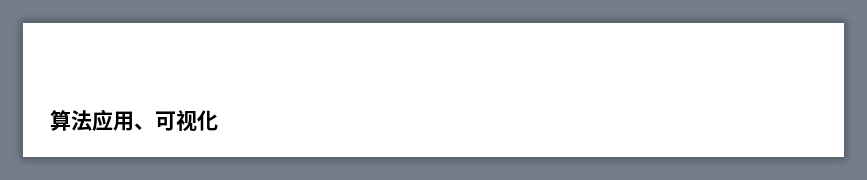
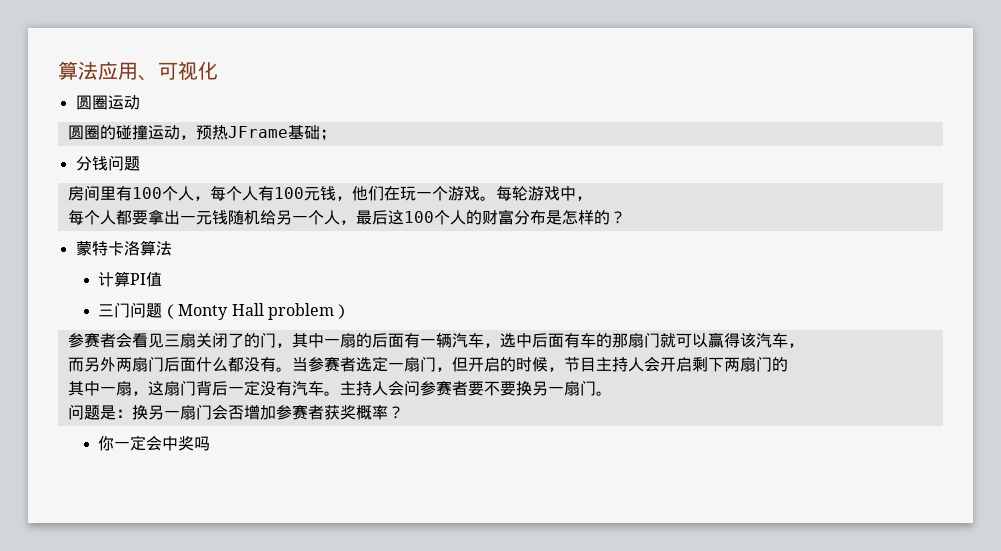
+ 圆圈运动
+ 圆圈的碰撞运动，预热JFrame基础；
+ 分钱问题
+ 房间里有100个人，每个人有100元钱，他们在玩一个游戏。每轮游戏中，
+ 每个人都要拿出一元钱随机给另一个人，最后这100个人的财富分布是怎样的？
+ 蒙特卡洛算法
+ 计算PI值
+ 三门问题（Monty Hall problem）
+ 参赛者会看见三扇关闭了的门，其中一扇的后面有一辆汽车，选中后面有车的那扇门就可以赢得该汽车，
+ 而另外两扇门后面什么都没有。当参赛者选定一扇门，但开启的时候，节目主持人会开启剩下两扇门的
+ 其中一扇，这扇门背后一定没有汽车。主持人会问参赛者要不要换另一扇门。
+ 问题是：换另一扇门会否增加参赛者获奖概率？
+ 你一定会中奖吗

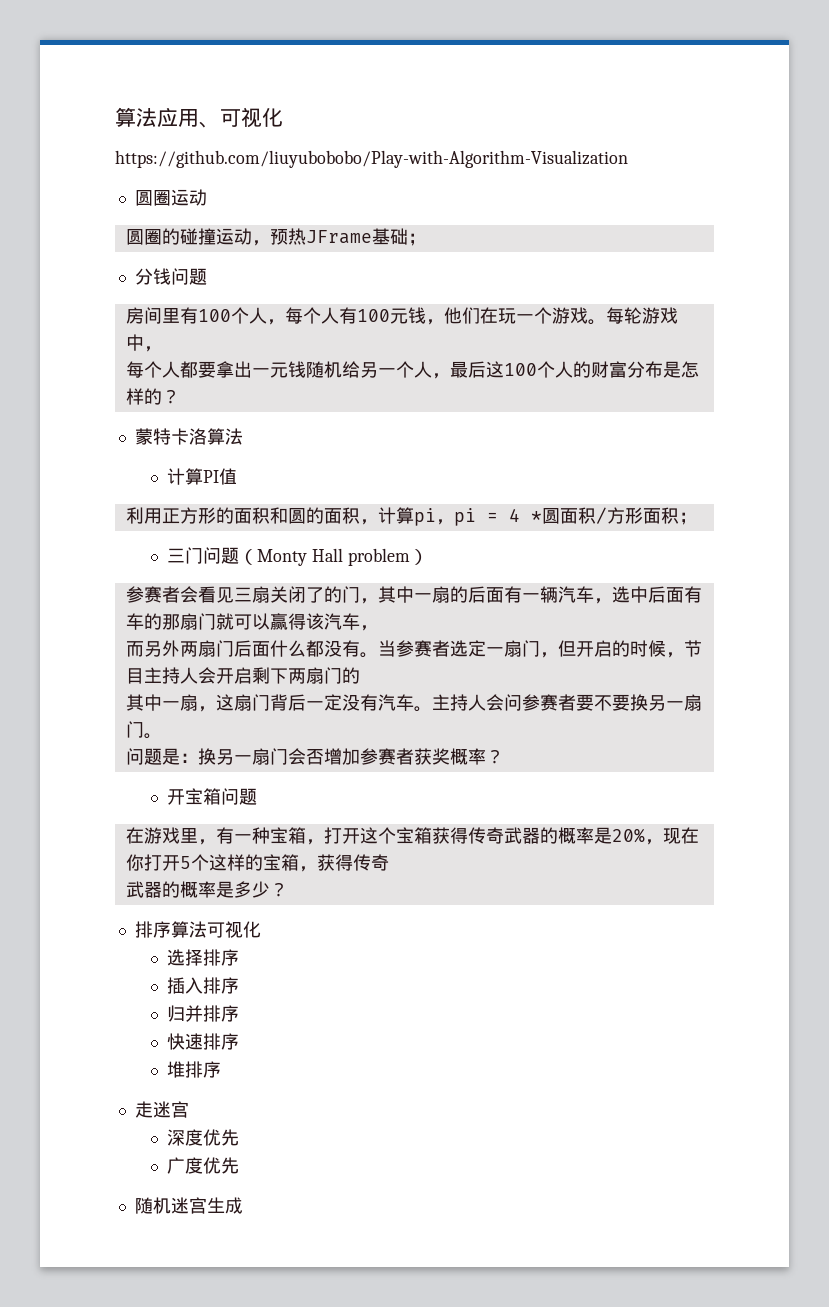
+ https://github.com/liuyubobobo/Play-with-Algorithm-Visualization
+ 利用正方形的面积和圆的面积，计算pi，pi = 4 *圆面积/方形面积；
- 你一定会中奖吗
+ 开宝箱问题
+ 在游戏里，有一种宝箱，打开这个宝箱获得传奇武器的概率是20%，现在你打开5个这样的宝箱，获得传奇
+ 武器的概率是多少？
+ 排序算法可视化
+ 选择排序
+ 插入排序
+ 归并排序
+ 快速排序
+ 堆排序
+ 走迷宫
+ 深度优先
+ 广度优先
+ 随机迷宫生成

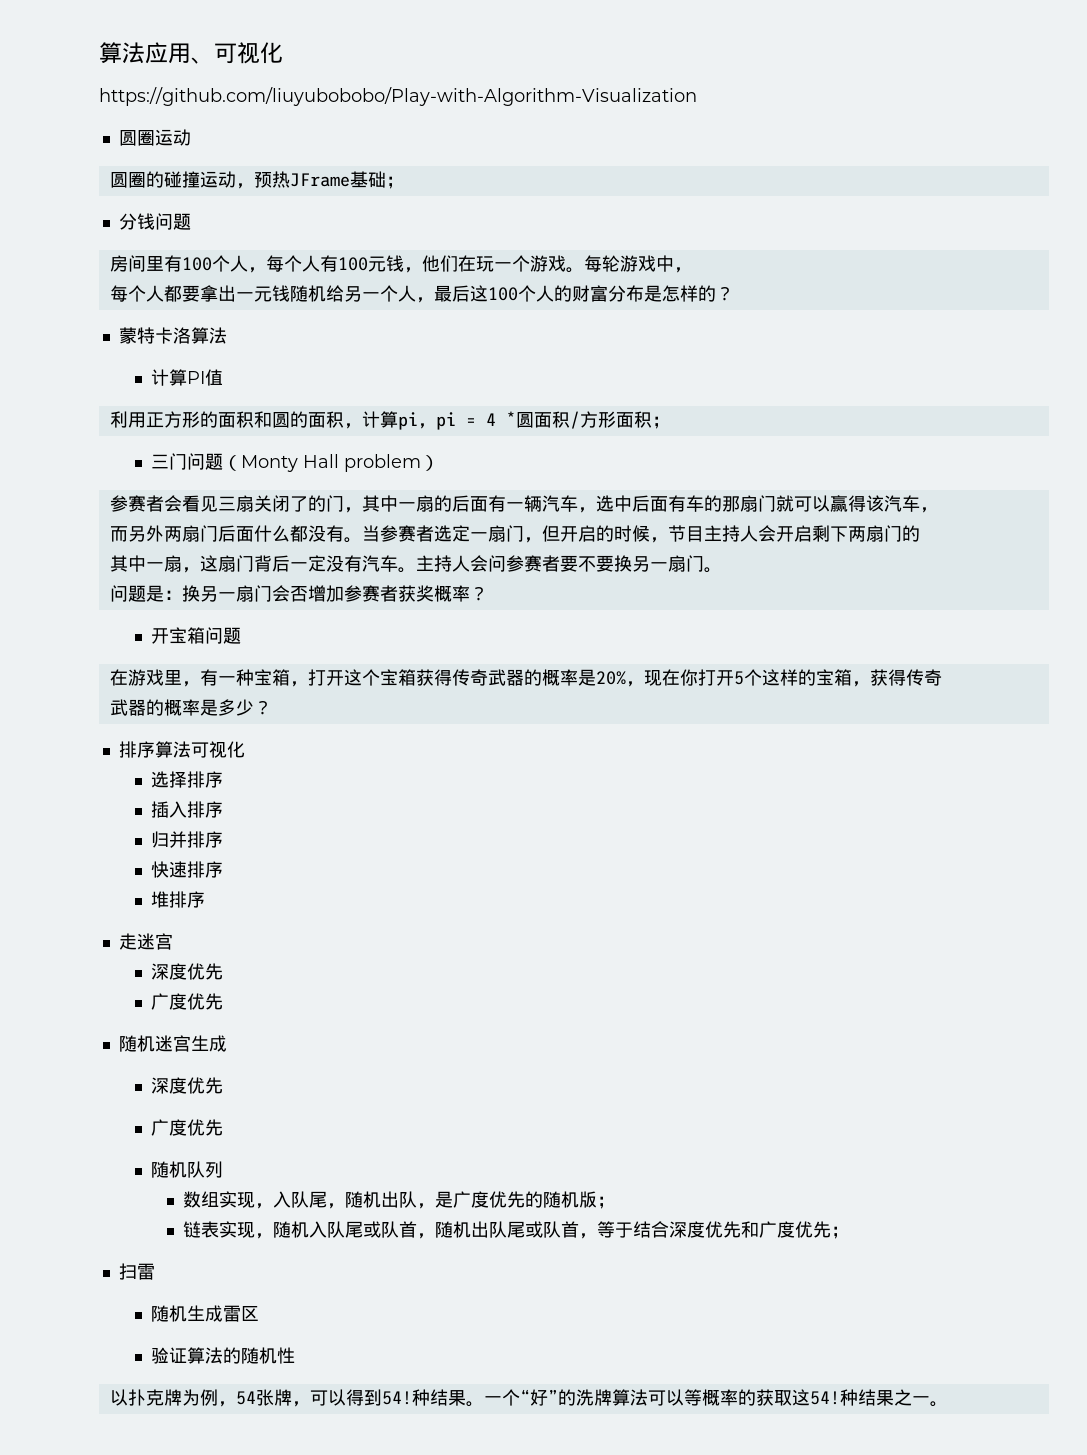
  随机迷宫生成
+ 深度优先
+ 广度优先
+ 随机队列
+ 数组实现，入队尾，随机出队，是广度优先的随机版；
+ 链表实现，随机入队尾或队首，随机出队尾或队首，等于结合深度优先和广度优先；
+ 扫雷
+ 随机生成雷区
+ 验证算法的随机性
+ 以扑克牌为例，54张牌，可以得到54!种结果。一个“好”的洗牌算法可以等概率的获取这54!种结果之一。

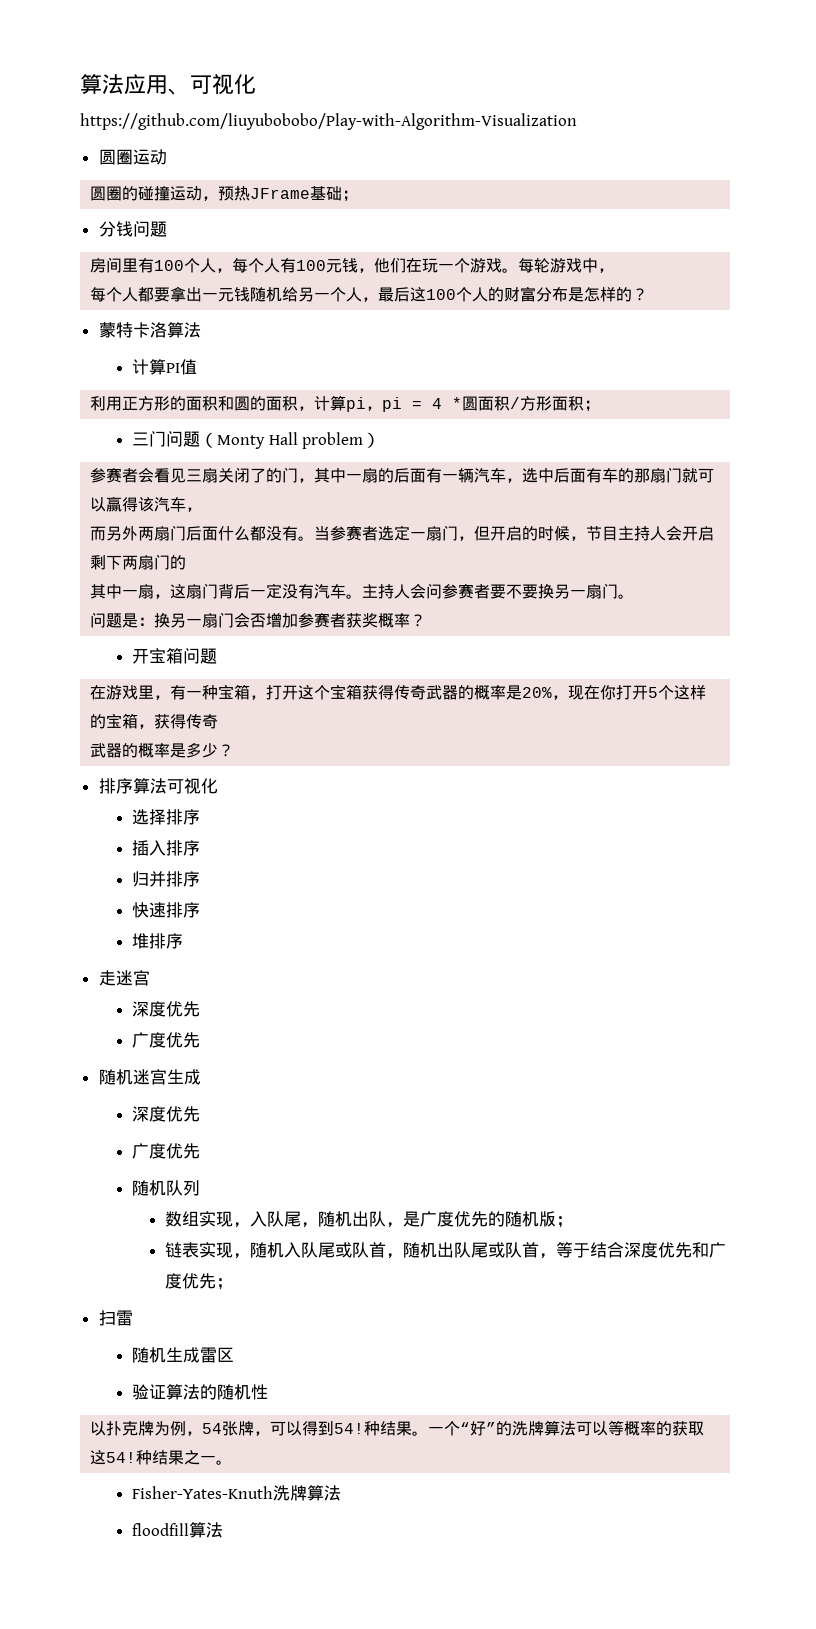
+ Fisher-Yates-Knuth洗牌算法
+ floodfill算法

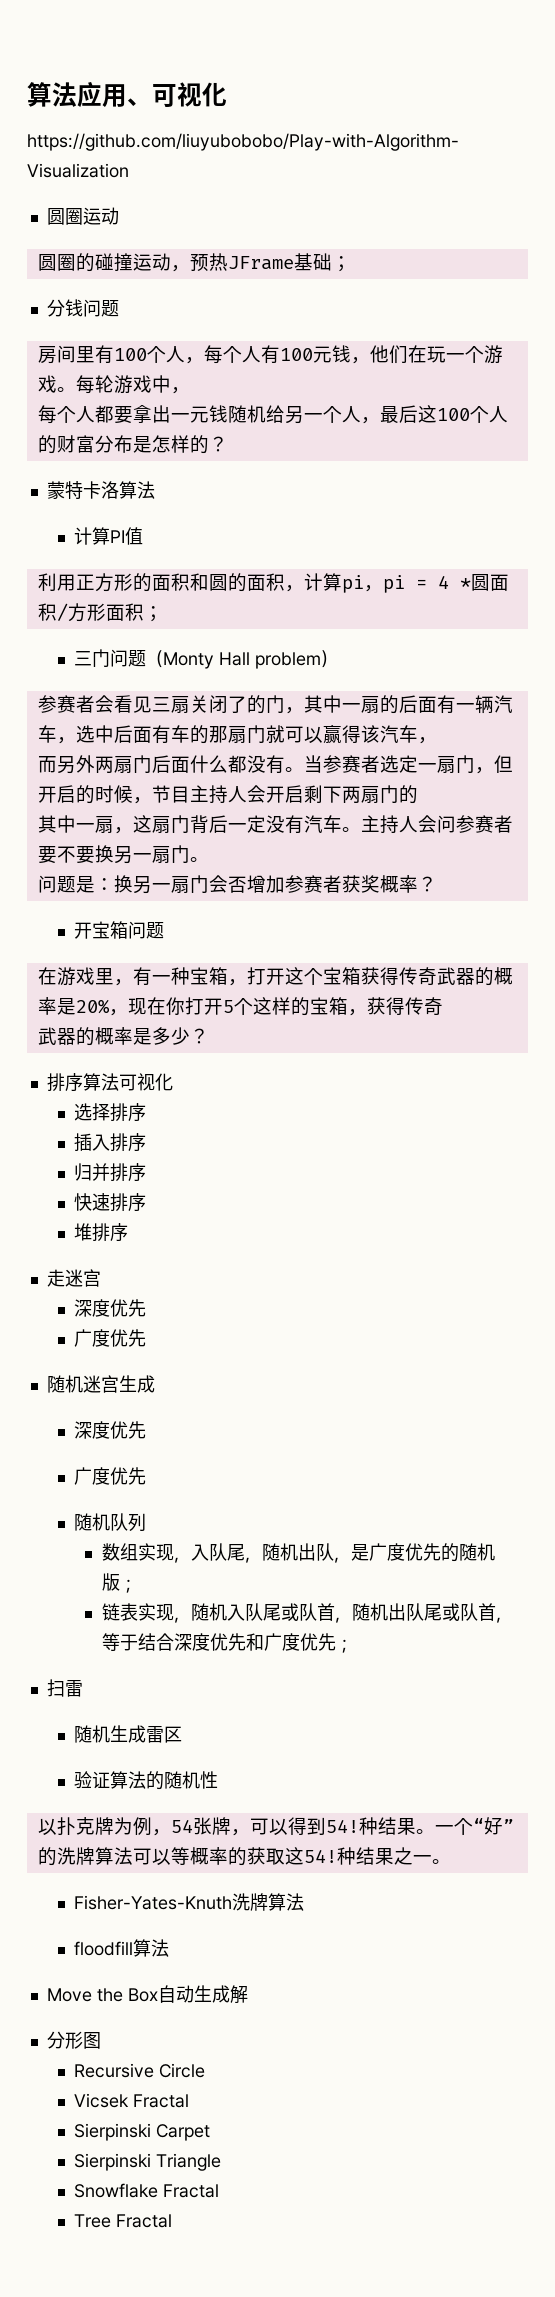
+ Move the Box自动生成解
+ 分形图
+ Recursive Circle
+ Vicsek Fractal
+ Sierpinski Carpet
+ Sierpinski Triangle
+ Snowflake Fractal
+ Tree Fractal

